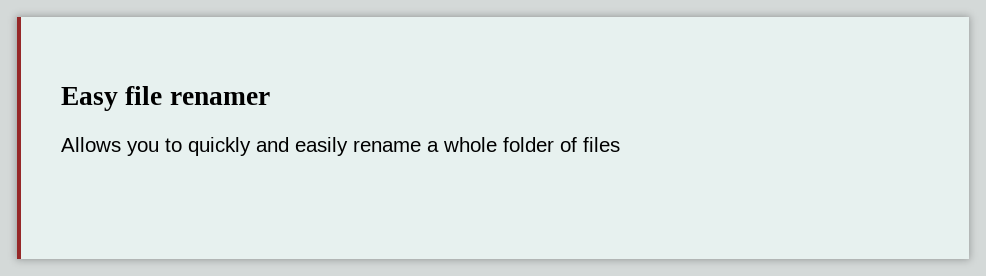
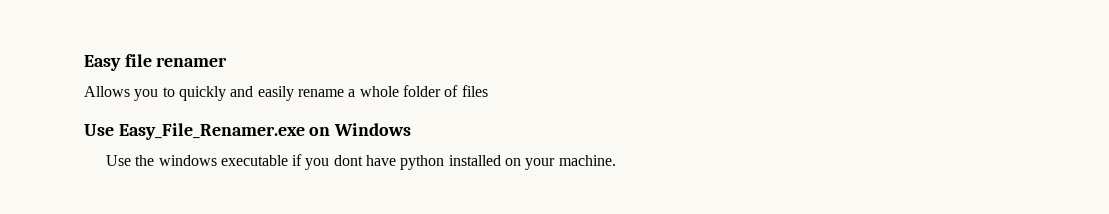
+ Use Easy_File_Renamer.exe on Windows
+ Use the windows executable if you dont have python installed on your machine.

